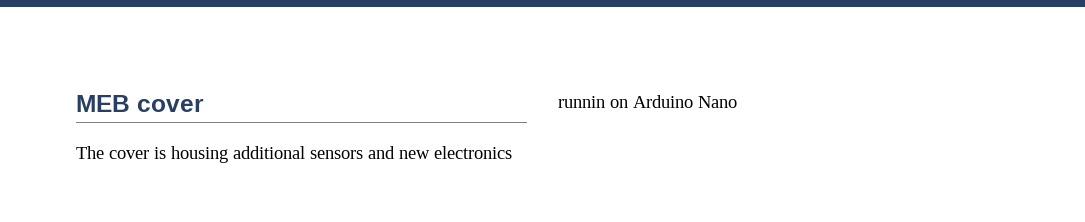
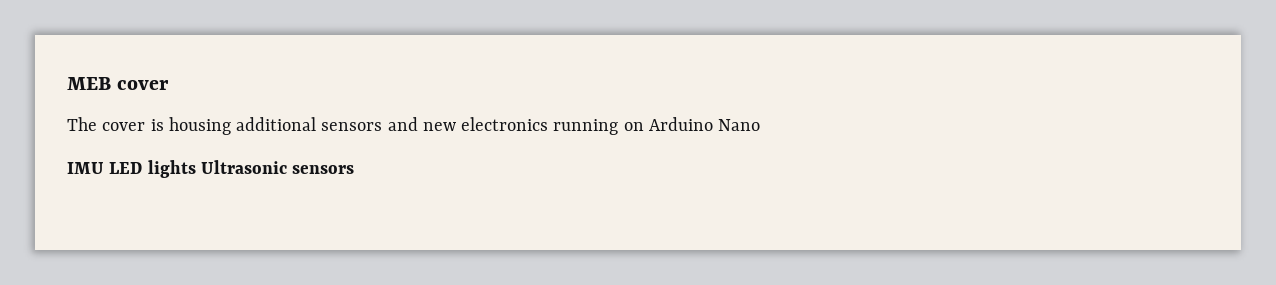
- The cover is housing additional sensors and new electronics runnin on Arduino Nano
+ The cover is housing additional sensors and new electronics running on Arduino Nano
+ IMU LED lights Ultrasonic sensors

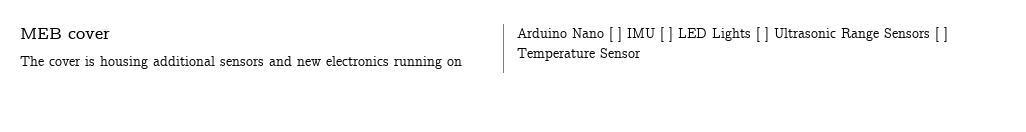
- The cover is housing additional sensors and new electronics running on Arduino Nano
- IMU LED lights Ultrasonic sensors
+ The cover is housing additional sensors and new electronics running on Arduino Nano [ ] IMU [ ] LED Lights [ ] Ultrasonic Range Sensors [ ] Temperature Sensor

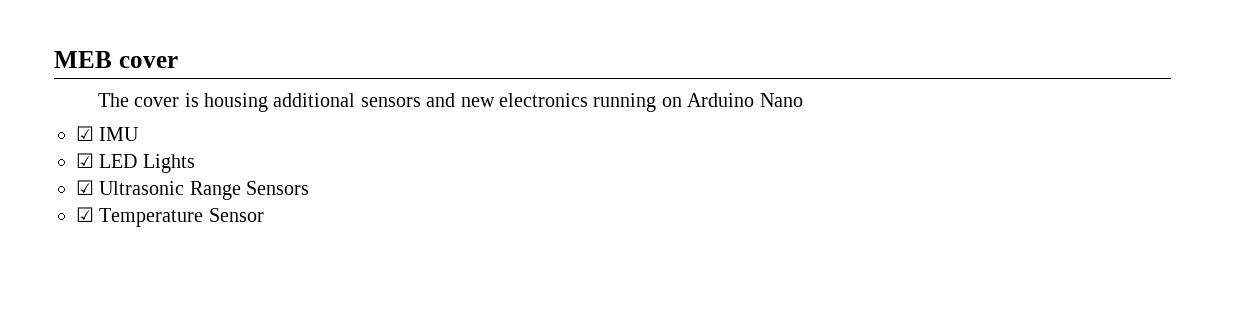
- The cover is housing additional sensors and new electronics running on Arduino Nano [ ] IMU [ ] LED Lights [ ] Ultrasonic Range Sensors [ ] Temperature Sensor
+ The cover is housing additional sensors and new electronics running on Arduino Nano
+ ☑ IMU
+ ☑ LED Lights
+ ☑ Ultrasonic Range Sensors
+ ☑ Temperature Sensor

